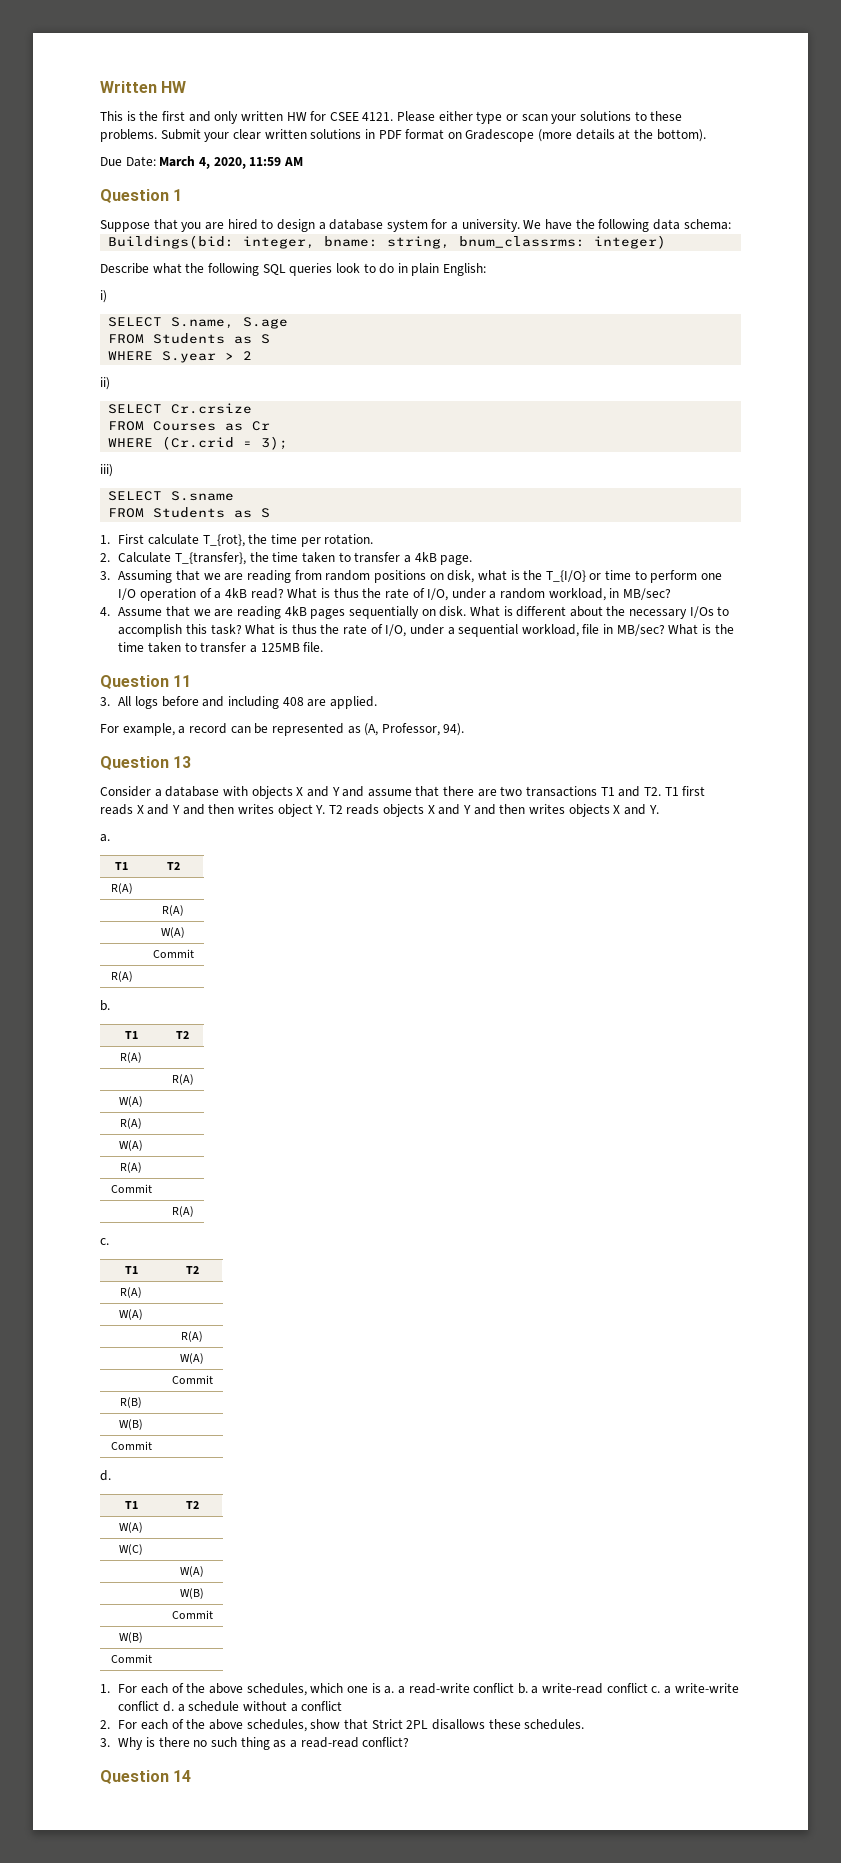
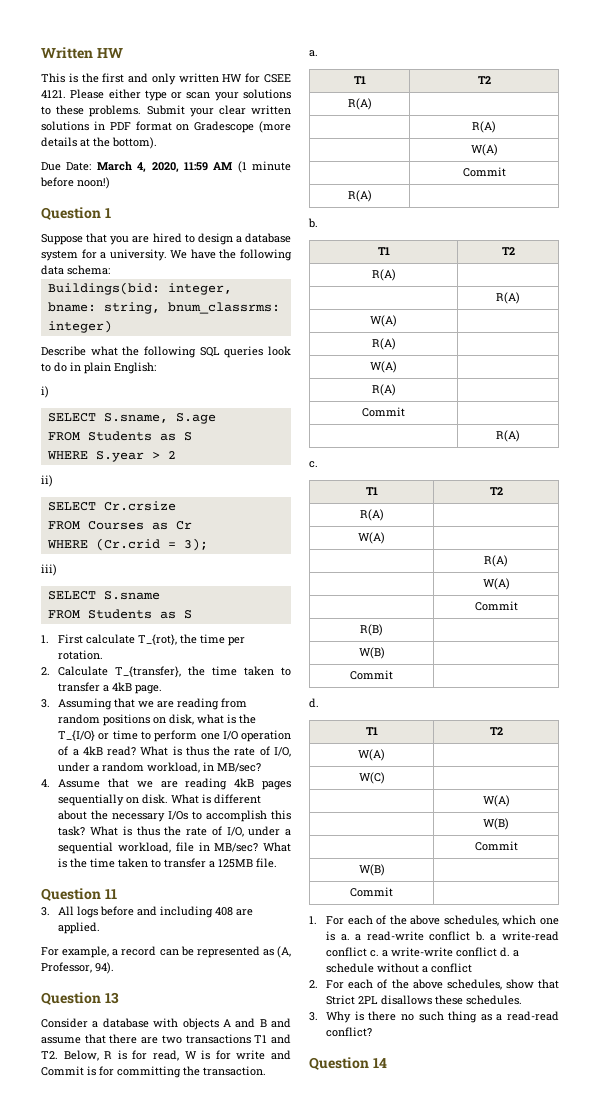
- Due Date: March 4, 2020, 11:59 AM
+ Due Date: March 4, 2020, 11:59 AM (1 minute before noon!)
- SELECT S.name, S.age
+ SELECT S.sname, S.age
- Consider a database with objects X and Y and assume that there are two transactions T1 and T2. T1 first reads X and Y and then writes object Y. T2 reads objects X and Y and then writes objects X and Y.
+ Consider a database with objects A and B and assume that there are two transactions T1 and T2. Below, R is for read, W is for write and Commit is for committing the transaction.

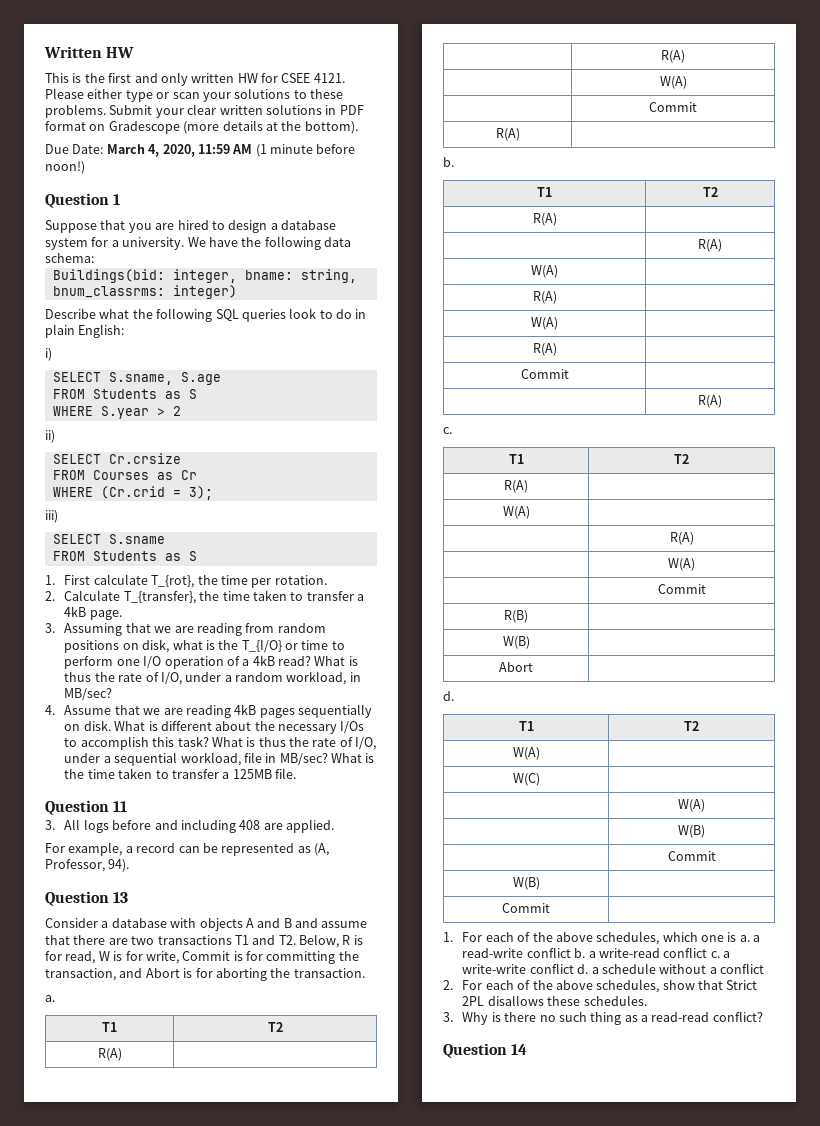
- Consider a database with objects A and B and assume that there are two transactions T1 and T2. Below, R is for read, W is for write and Commit is for committing the transaction.
+ Consider a database with objects A and B and assume that there are two transactions T1 and T2. Below, R is for read, W is for write, Commit is for committing the transaction, and Abort is for aborting the transaction.
  R(B) |
  W(B) |
- Commit |
+ Abort |

